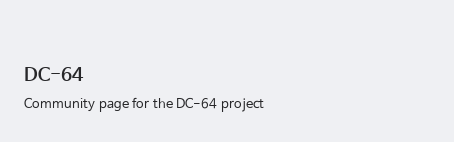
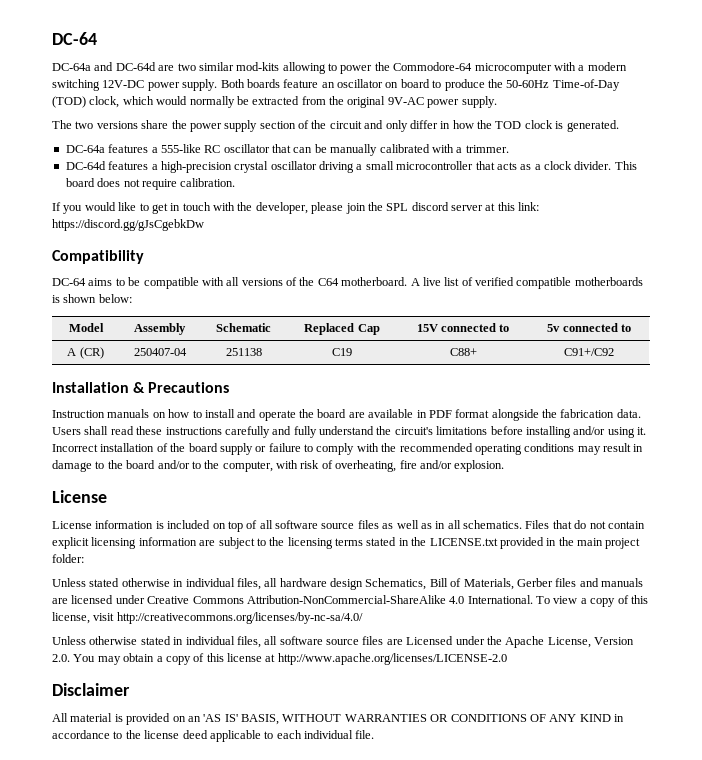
- Community page for the DC-64 project
+ DC-64a and DC-64d are two similar mod-kits allowing to power the Commodore-64 microcomputer with a modern switching 12V-DC power supply. Both boards feature an oscillator on board to produce the 50-60Hz Time-of-Day (TOD) clock, which would normally be extracted from the original 9V-AC power supply.
+ The two versions share the power supply section of the circuit and only differ in how the TOD clock is generated.
+ DC-64a features a 555-like RC oscillator that can be manually calibrated with a trimmer.
+ DC-64d features a high-precision crystal oscillator driving a small microcontroller that acts as a clock divider. This board does not require calibration.
+ If you would like to get in touch with the developer, please join the SPL discord server at this link: https://discord.gg/gJsCgebkDw
+ Compatibility
+ DC-64 aims to be compatible with all versions of the C64 motherboard. A live list of verified compatible motherboards is shown below:
+ Model | Assembly | Schematic | Replaced Cap | 15V connected to | 5v connected to
+ A (CR) | 250407-04 | 251138 | C19 | C88+ | C91+/C92
+ Installation & Precautions
+ Instruction manuals on how to install and operate the board are available in PDF format alongside the fabrication data. Users shall read these instructions carefully and fully understand the circuit's limitations before installing and/or using it. Incorrect installation of the board supply or failure to comply with the recommended operating conditions may result in damage to the board and/or to the computer, with risk of overheating, fire and/or explosion.
+ License
+ License information is included on top of all software source files as well as in all schematics. Files that do not contain explicit licensing information are subject to the licensing terms stated in the LICENSE.txt provided in the main project folder:
+ Unless stated otherwise in individual files, all hardware design Schematics, Bill of Materials, Gerber files and manuals are licensed under Creative Commons Attribution-NonCommercial-ShareAlike 4.0 International. To view a copy of this license, visit http://creativecommons.org/licenses/by-nc-sa/4.0/
+ Unless otherwise stated in individual files, all software source files are Licensed under the Apache License, Version 2.0. You may obtain a copy of this license at http://www.apache.org/licenses/LICENSE-2.0
+ Disclaimer
+ All material is provided on an 'AS IS' BASIS, WITHOUT WARRANTIES OR CONDITIONS OF ANY KIND in accordance to the license deed applicable to each individual file.

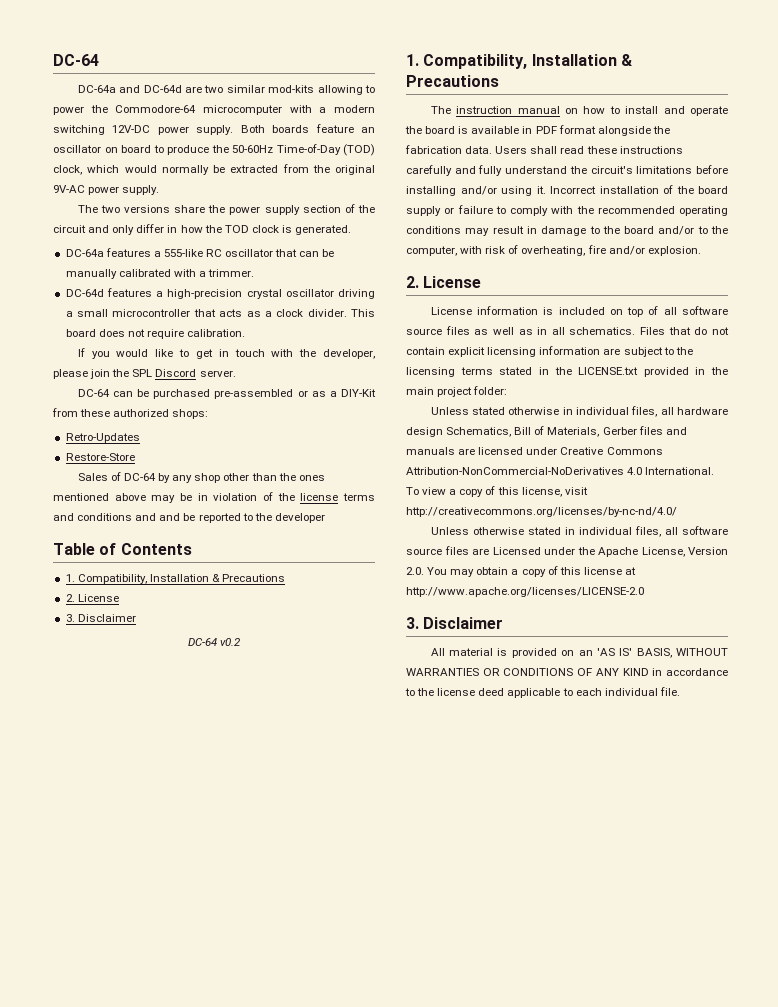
- If you would like to get in touch with the developer, please join the SPL discord server at this link: https://discord.gg/gJsCgebkDw
- Compatibility
- DC-64 aims to be compatible with all versions of the C64 motherboard. A live list of verified compatible motherboards is shown below:
- Model | Assembly | Schematic | Replaced Cap | 15V connected to | 5v connected to
- A (CR) | 250407-04 | 251138 | C19 | C88+ | C91+/C92
- Installation & Precautions
- Instruction manuals on how to install and operate the board are available in PDF format alongside the fabrication data.
+ If you would like to get in touch with the developer, please join the SPL Discord server.
+ DC-64 can be purchased pre-assembled or as a DIY-Kit from these authorized shops:
+ Retro-Updates
+ Restore-Store
+ Sales of DC-64 by any shop other than the ones mentioned above may be in violation of the license terms and conditions and and be reported to the developer
+ Table of Contents
+ 1. Compatibility, Installation & Precautions
+ 2. License
+ 3. Disclaimer
+ DC-64 v0.2
+ 1. Compatibility, Installation & Precautions
+ The instruction manual on how to install and operate the board is available in PDF format alongside the fabrication data.
  Incorrect installation of the board supply or failure to comply with the recommended operating conditions may result in damage to the board and/or to the computer, with risk of overheating, fire and/or explosion.
- License
+ 2. License
- Unless stated otherwise in individual files, all hardware design Schematics, Bill of Materials, Gerber files and manuals are licensed under Creative Commons Attribution-NonCommercial-ShareAlike 4.0 International.
+ Unless stated otherwise in individual files, all hardware design Schematics, Bill of Materials, Gerber files and manuals are licensed under Creative Commons Attribution-NonCommercial-NoDerivatives 4.0 International.
- To view a copy of this license, visit http://creativecommons.org/licenses/by-nc-sa/4.0/
+ To view a copy of this license, visit http://creativecommons.org/licenses/by-nc-nd/4.0/
  Unless otherwise stated in individual files, all software source files are Licensed under the Apache License, Version 2.0. You may obtain a copy of this license at http://www.apache.org/licenses/LICENSE-2.0
- Disclaimer
+ 3. Disclaimer

